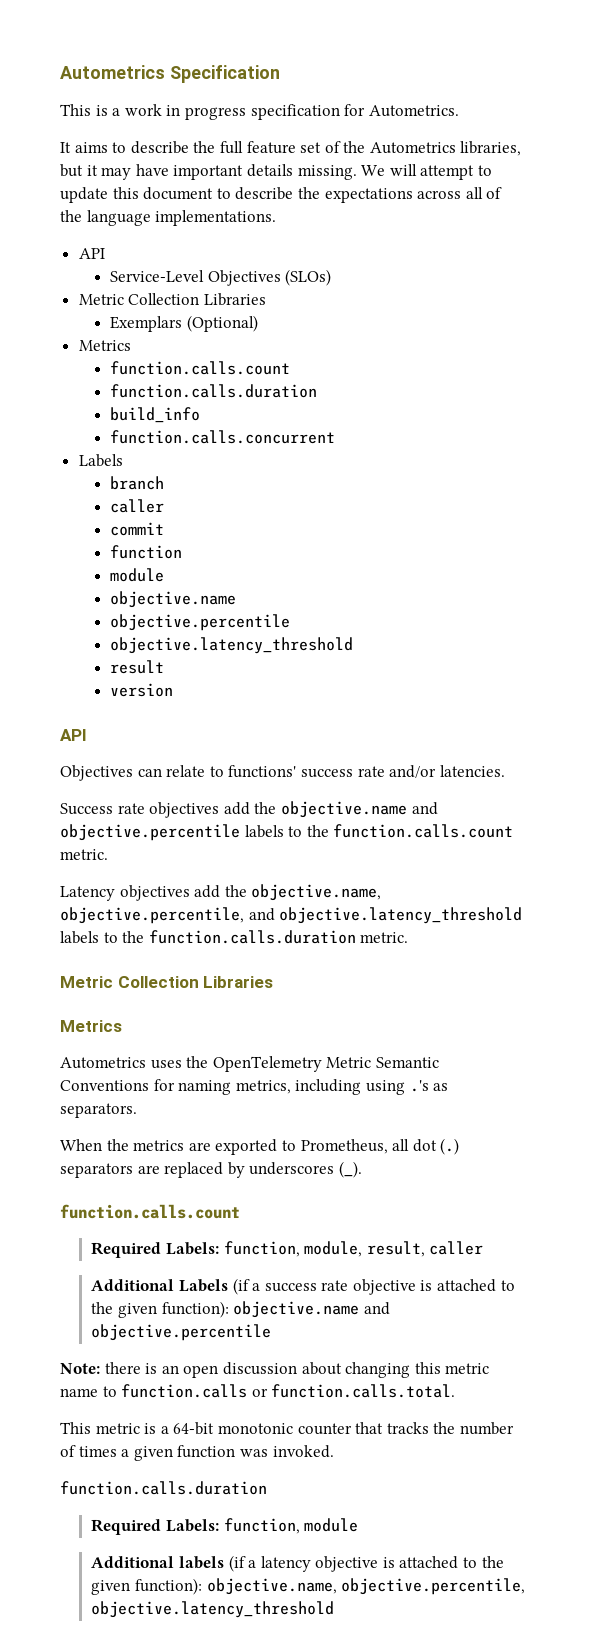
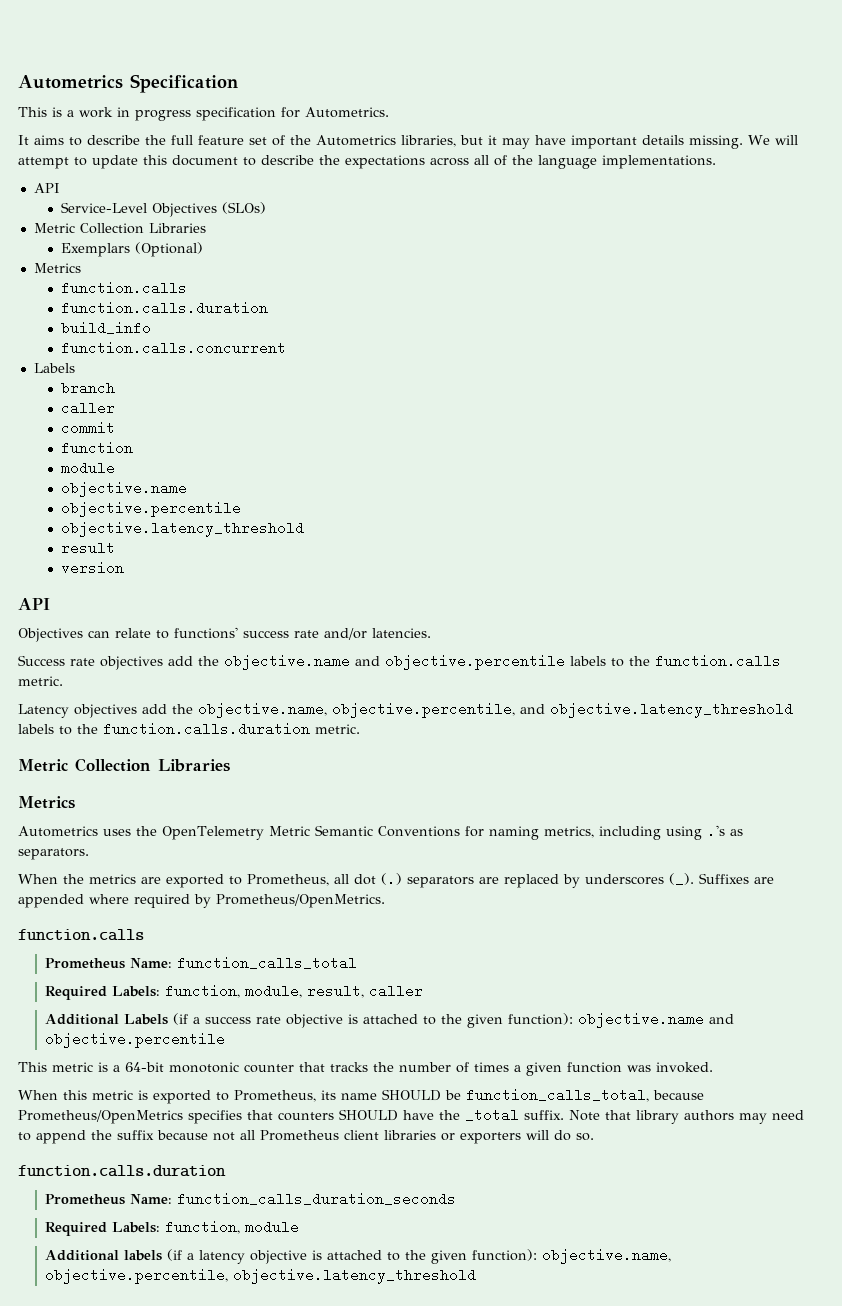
  Exemplars (Optional)
  Metrics
- function.calls.count
+ function.calls
- Success rate objectives add the objective.name and objective.percentile labels to the function.calls.count metric.
+ Success rate objectives add the objective.name and objective.percentile labels to the function.calls metric.
- When the metrics are exported to Prometheus, all dot (.) separators are replaced by underscores (_).
- function.calls.count
+ When the metrics are exported to Prometheus, all dot (.) separators are replaced by underscores (_). Suffixes are appended where required by Prometheus/OpenMetrics.
+ function.calls
+ Prometheus Name: function_calls_total
- Note: there is an open discussion about changing this metric name to function.calls or function.calls.total.
  This metric is a 64-bit monotonic counter that tracks the number of times a given function was invoked.
+ When this metric is exported to Prometheus, its name SHOULD be function_calls_total, because Prometheus/OpenMetrics specifies that counters SHOULD have the _total suffix. Note that library authors may need to append the suffix because not all Prometheus client libraries or exporters will do so.
  function.calls.duration
+ Prometheus Name: function_calls_duration_seconds

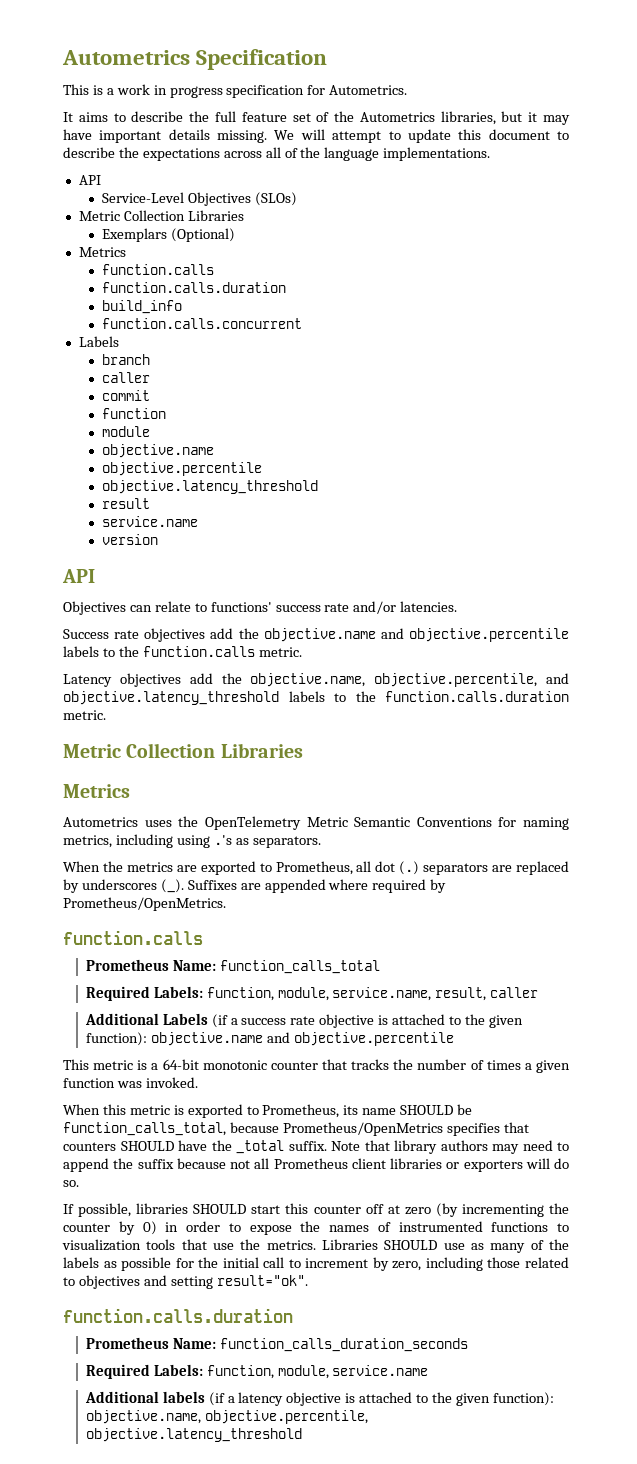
  result
+ service.name
- Required Labels: function, module, result, caller
+ Required Labels: function, module, service.name, result, caller
+ If possible, libraries SHOULD start this counter off at zero (by incrementing the counter by 0) in order to expose the names of instrumented functions to visualization tools that use the metrics. Libraries SHOULD use as many of the labels as possible for the initial call to increment by zero, including those related to objectives and setting result="ok".
- Required Labels: function, module
+ Required Labels: function, module, service.name

